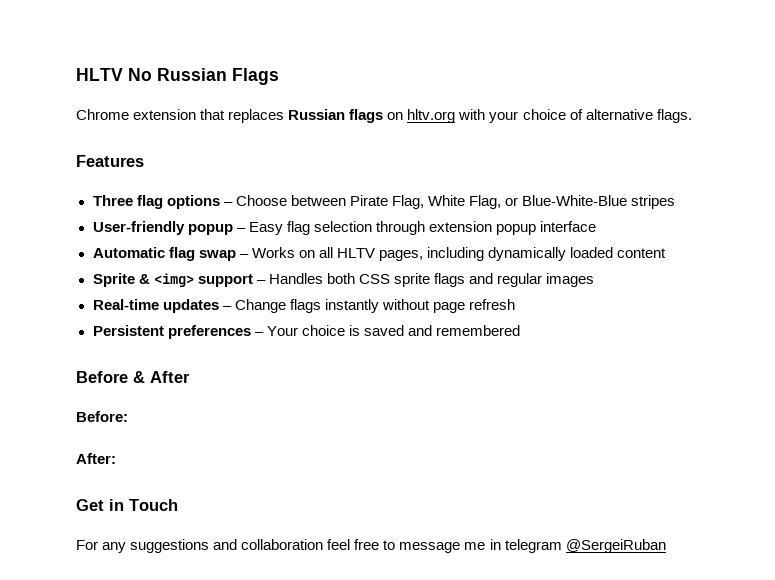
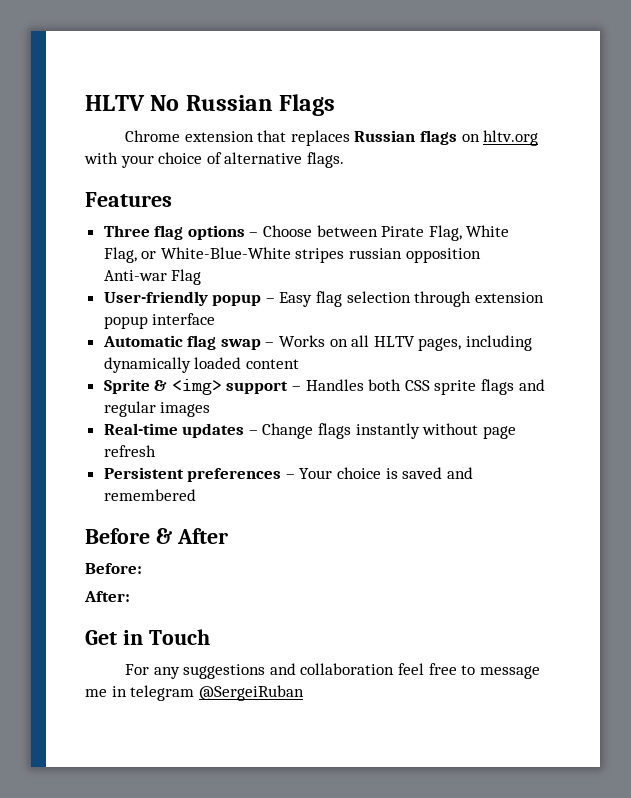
- Three flag options – Choose between Pirate Flag, White Flag, or Blue-White-Blue stripes
+ Three flag options – Choose between Pirate Flag, White Flag, or White-Blue-White stripes russian opposition Anti-war Flag

